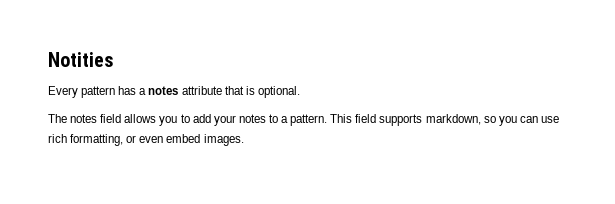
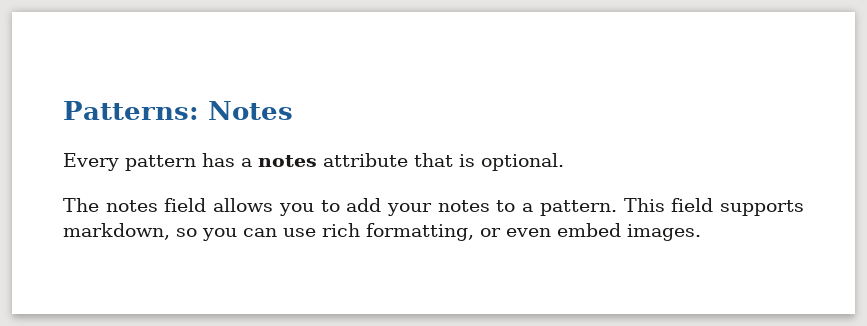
- Notities
+ Patterns: Notes

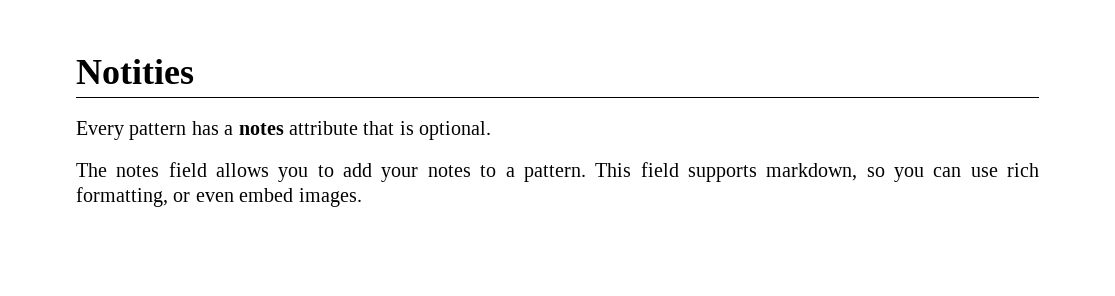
- Patterns: Notes
+ Notities

